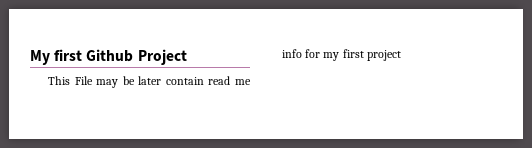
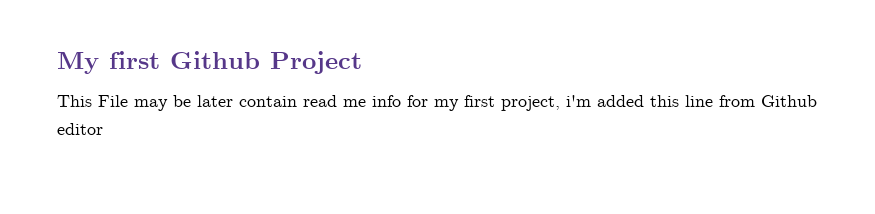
- This File may be later contain read me info for my first project
+ This File may be later contain read me info for my first project, i'm added this line from Github editor

